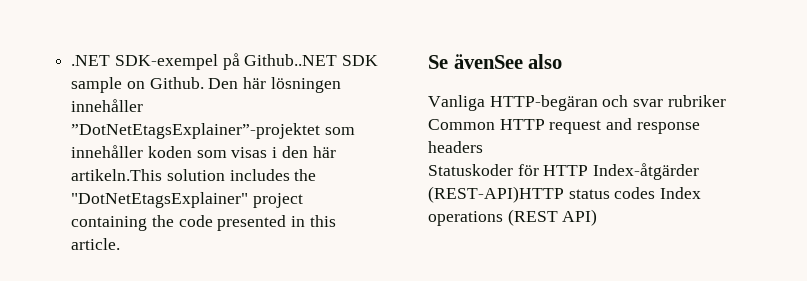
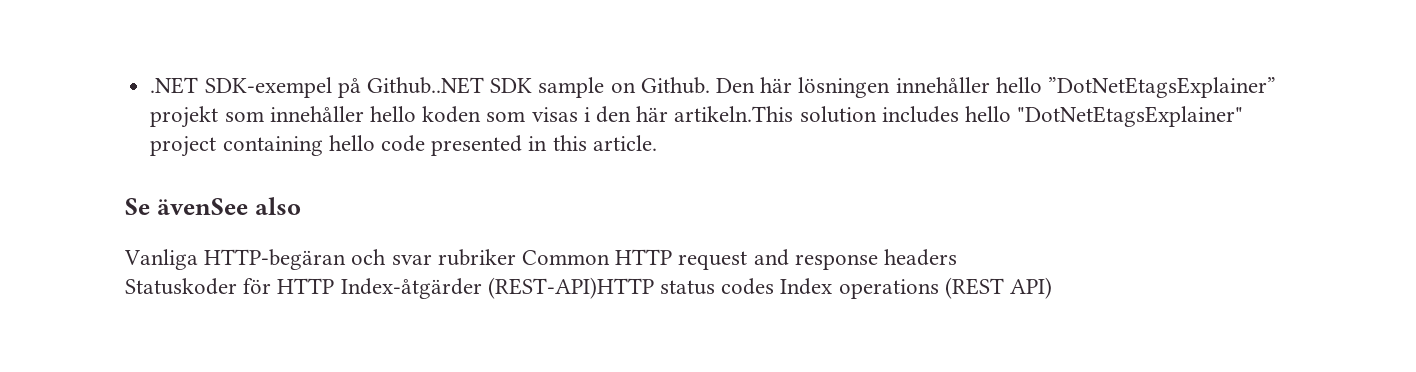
- Den här lösningen innehåller ”DotNetEtagsExplainer”-projektet som innehåller koden som visas i den här artikeln.This solution includes the "DotNetEtagsExplainer" project containing the code presented in this article.
+ Den här lösningen innehåller hello ”DotNetEtagsExplainer” projekt som innehåller hello koden som visas i den här artikeln.This solution includes hello "DotNetEtagsExplainer" project containing hello code presented in this article.

